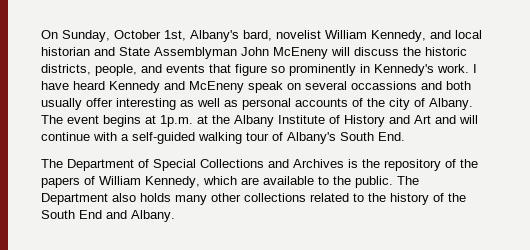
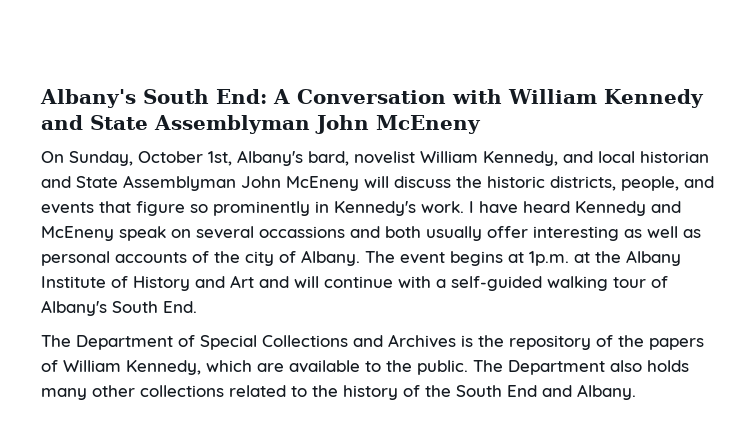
+ Albany's South End: A Conversation with William Kennedy and State Assemblyman John McEneny

